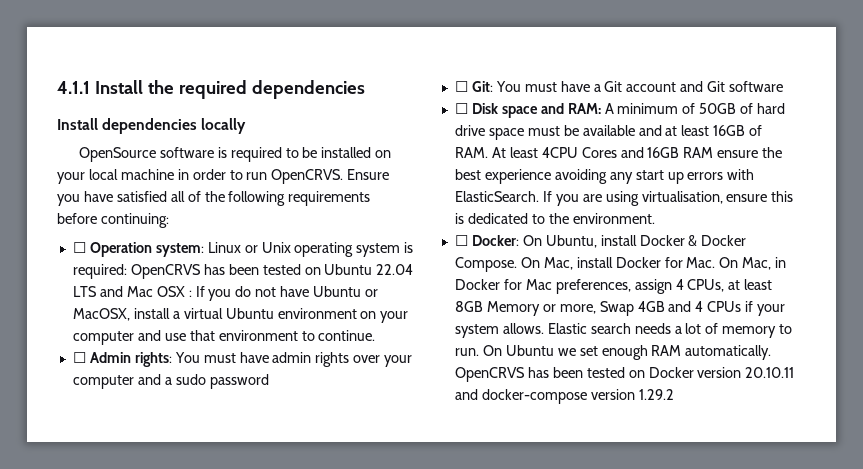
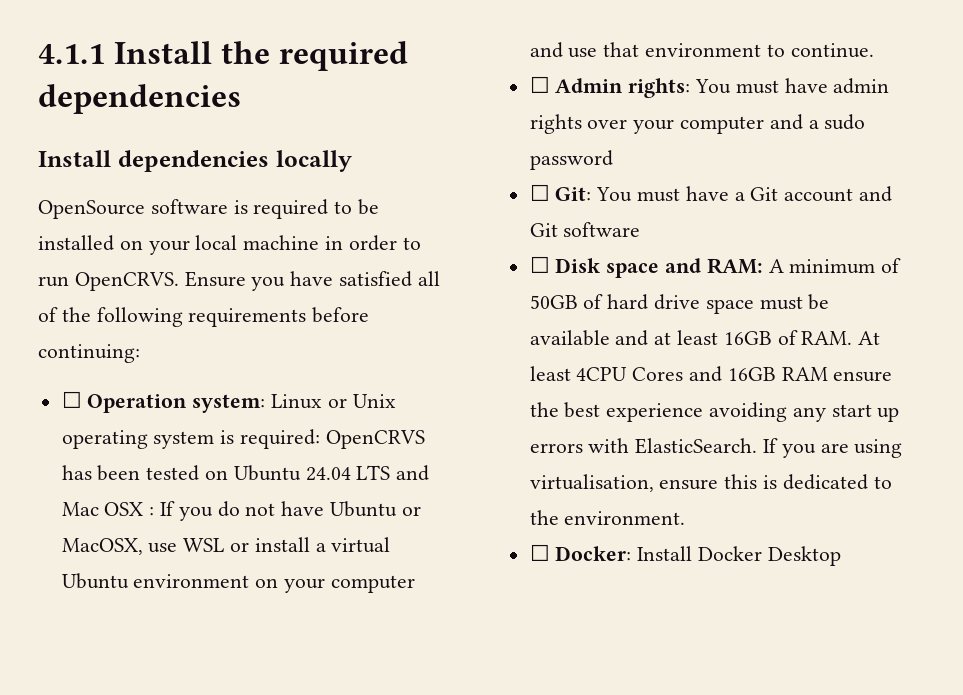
- ☐ Operation system: Linux or Unix operating system is required: OpenCRVS has been tested on Ubuntu 22.04 LTS and Mac OSX : If you do not have Ubuntu or MacOSX, install a virtual Ubuntu environment on your computer and use that environment to continue.
+ ☐ Operation system: Linux or Unix operating system is required: OpenCRVS has been tested on Ubuntu 24.04 LTS and Mac OSX : If you do not have Ubuntu or MacOSX, use WSL or install a virtual Ubuntu environment on your computer and use that environment to continue.
- ☐ Docker: On Ubuntu, install Docker & Docker Compose. On Mac, install Docker for Mac. On Mac, in Docker for Mac preferences, assign 4 CPUs, at least 8GB Memory or more, Swap 4GB and 4 CPUs if your system allows. Elastic search needs a lot of memory to run. On Ubuntu we set enough RAM automatically. OpenCRVS has been tested on Docker version 20.10.11 and docker-compose version 1.29.2
+ ☐ Docker: Install Docker Desktop

